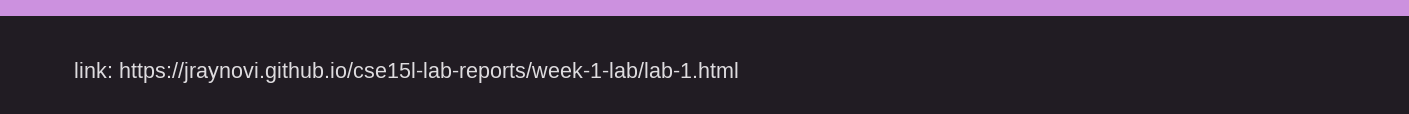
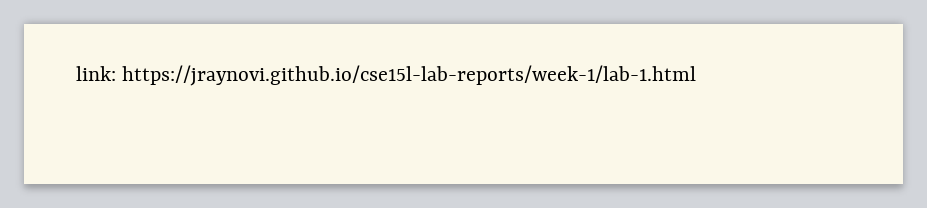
- link: https://jraynovi.github.io/cse15l-lab-reports/week-1-lab/lab-1.html
+ link: https://jraynovi.github.io/cse15l-lab-reports/week-1/lab-1.html

